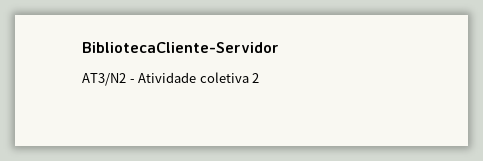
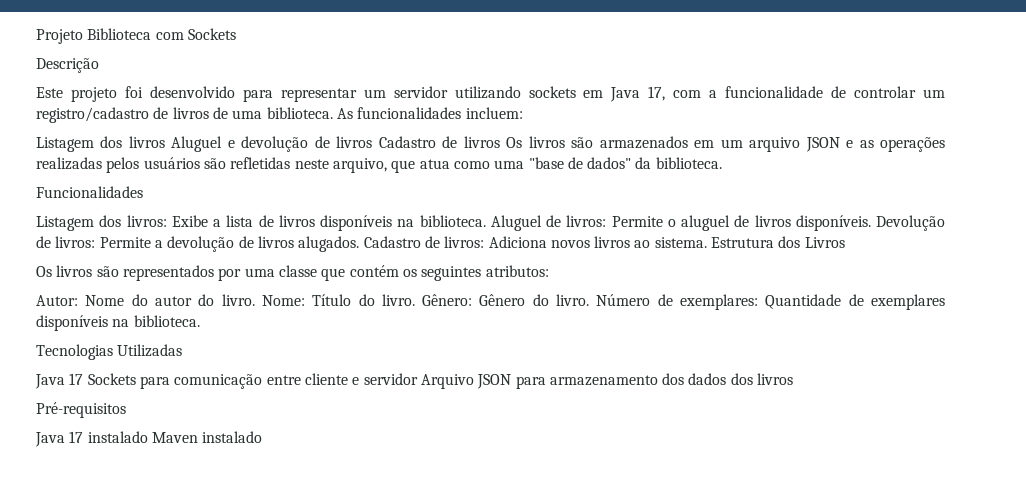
- BibliotecaCliente-Servidor
- AT3/N2 - Atividade coletiva 2
+ Projeto Biblioteca com Sockets
+ Descrição
+ Este projeto foi desenvolvido para representar um servidor utilizando sockets em Java 17, com a funcionalidade de controlar um registro/cadastro de livros de uma biblioteca. As funcionalidades incluem:
+ Listagem dos livros Aluguel e devolução de livros Cadastro de livros Os livros são armazenados em um arquivo JSON e as operações realizadas pelos usuários são refletidas neste arquivo, que atua como uma "base de dados" da biblioteca.
+ Funcionalidades
+ Listagem dos livros: Exibe a lista de livros disponíveis na biblioteca. Aluguel de livros: Permite o aluguel de livros disponíveis. Devolução de livros: Permite a devolução de livros alugados. Cadastro de livros: Adiciona novos livros ao sistema. Estrutura dos Livros
+ Os livros são representados por uma classe que contém os seguintes atributos:
+ Autor: Nome do autor do livro. Nome: Título do livro. Gênero: Gênero do livro. Número de exemplares: Quantidade de exemplares disponíveis na biblioteca.
+ Tecnologias Utilizadas
+ Java 17 Sockets para comunicação entre cliente e servidor Arquivo JSON para armazenamento dos dados dos livros
+ Pré-requisitos
+ Java 17 instalado Maven instalado

